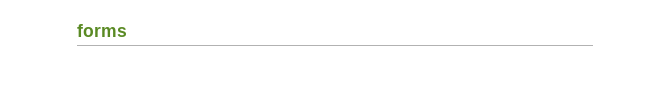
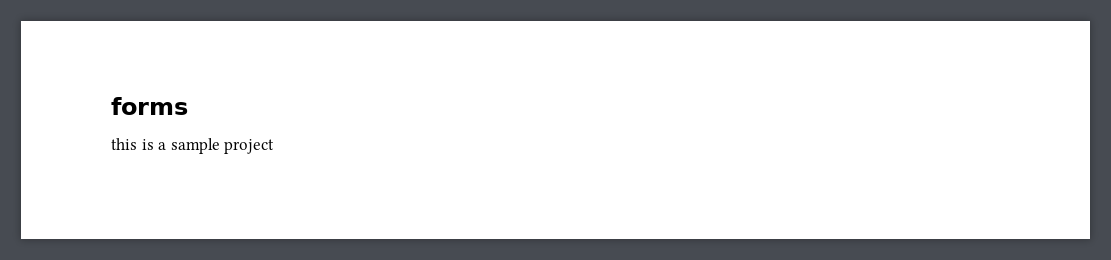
+ this is a sample project

